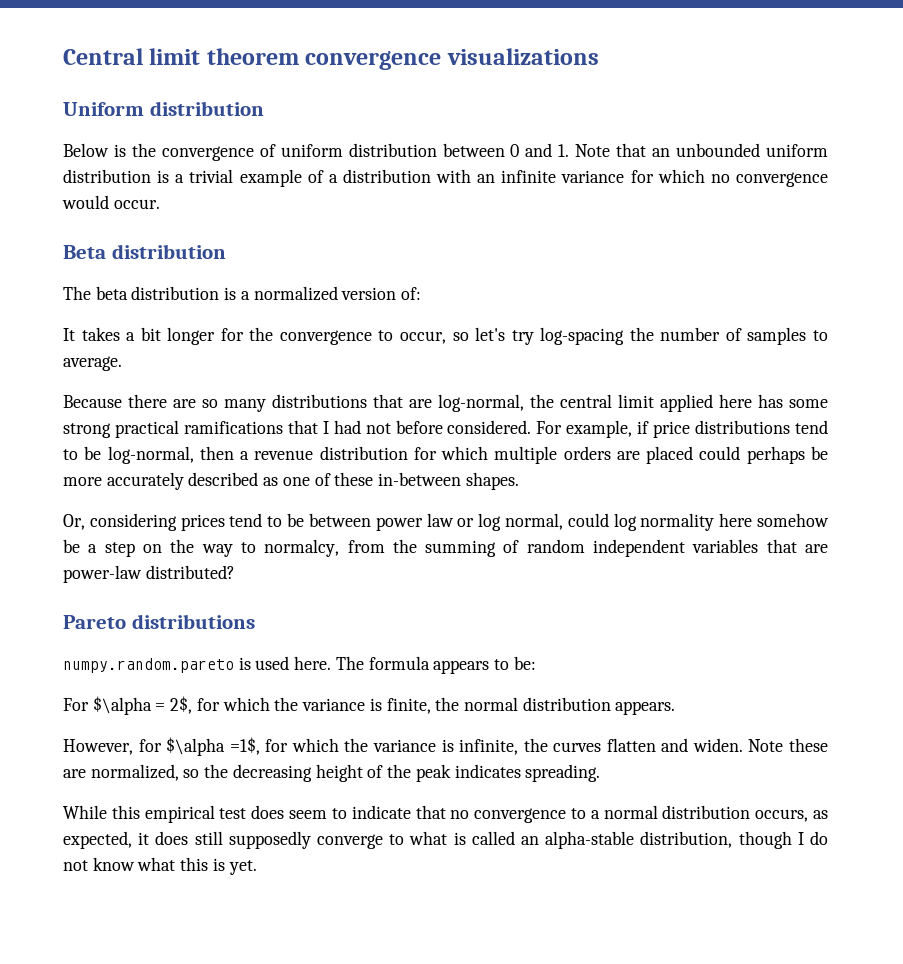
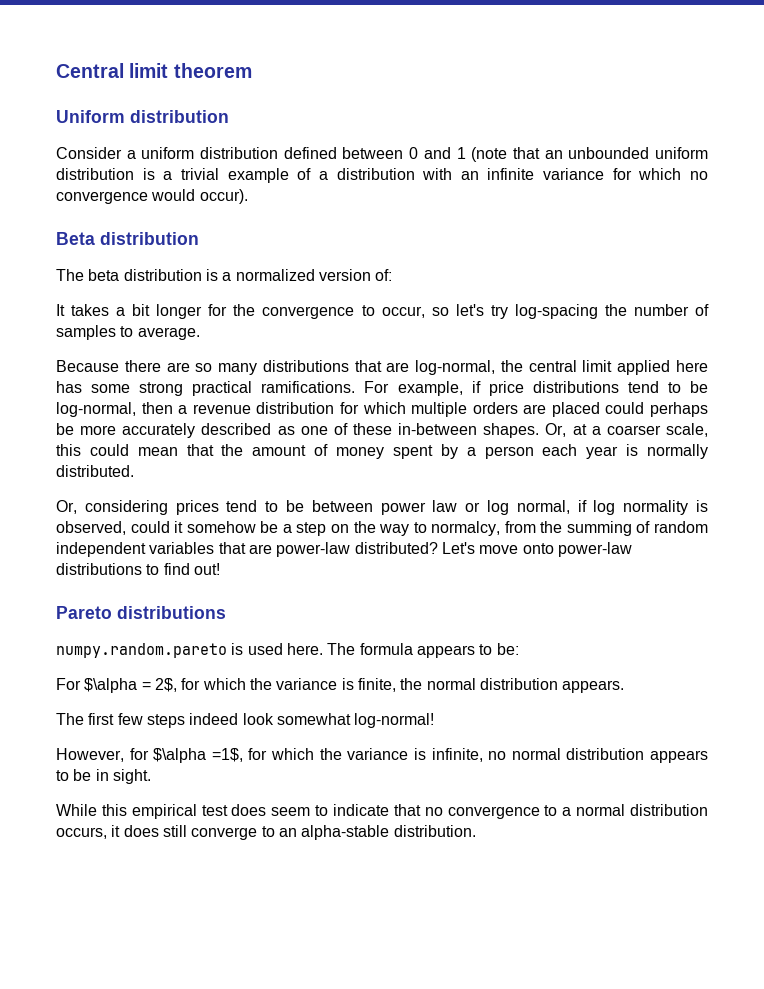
- Central limit theorem convergence visualizations
+ Central limit theorem
- Below is the convergence of uniform distribution between 0 and 1. Note that an unbounded uniform distribution is a trivial example of a distribution with an infinite variance for which no convergence would occur.
+ Consider a uniform distribution defined between 0 and 1 (note that an unbounded uniform distribution is a trivial example of a distribution with an infinite variance for which no convergence would occur).
- Because there are so many distributions that are log-normal, the central limit applied here has some strong practical ramifications that I had not before considered.
+ Because there are so many distributions that are log-normal, the central limit applied here has some strong practical ramifications.
+ Or, at a coarser scale, this could mean that the amount of money spent by a person each year is normally distributed.
- Or, considering prices tend to be between power law or log normal, could log normality here somehow be a step on the way to normalcy, from the summing of random independent variables that are power-law distributed?
+ Or, considering prices tend to be between power law or log normal, if log normality is observed, could it somehow be a step on the way to normalcy, from the summing of random independent variables that are power-law distributed? Let's move onto power-law distributions to find out!
+ The first few steps indeed look somewhat log-normal!
- However, for $\alpha =1$, for which the variance is infinite, the curves flatten and widen. Note these are normalized, so the decreasing height of the peak indicates spreading.
+ However, for $\alpha =1$, for which the variance is infinite, no normal distribution appears to be in sight.
- While this empirical test does seem to indicate that no convergence to a normal distribution occurs, as expected, it does still supposedly converge to what is called an alpha-stable distribution, though I do not know what this is yet.
+ While this empirical test does seem to indicate that no convergence to a normal distribution occurs, it does still converge to an alpha-stable distribution.

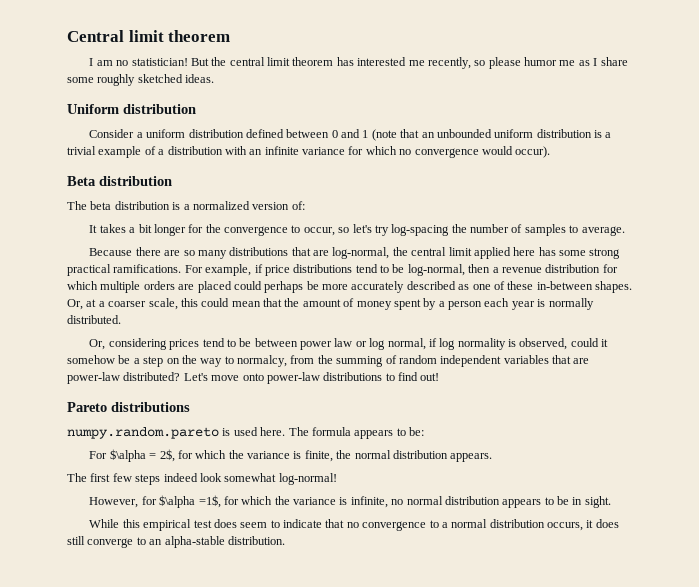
+ I am no statistician! But the central limit theorem has interested me recently, so please humor me as I share some roughly sketched ideas.

